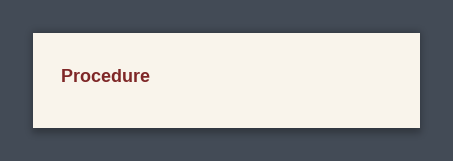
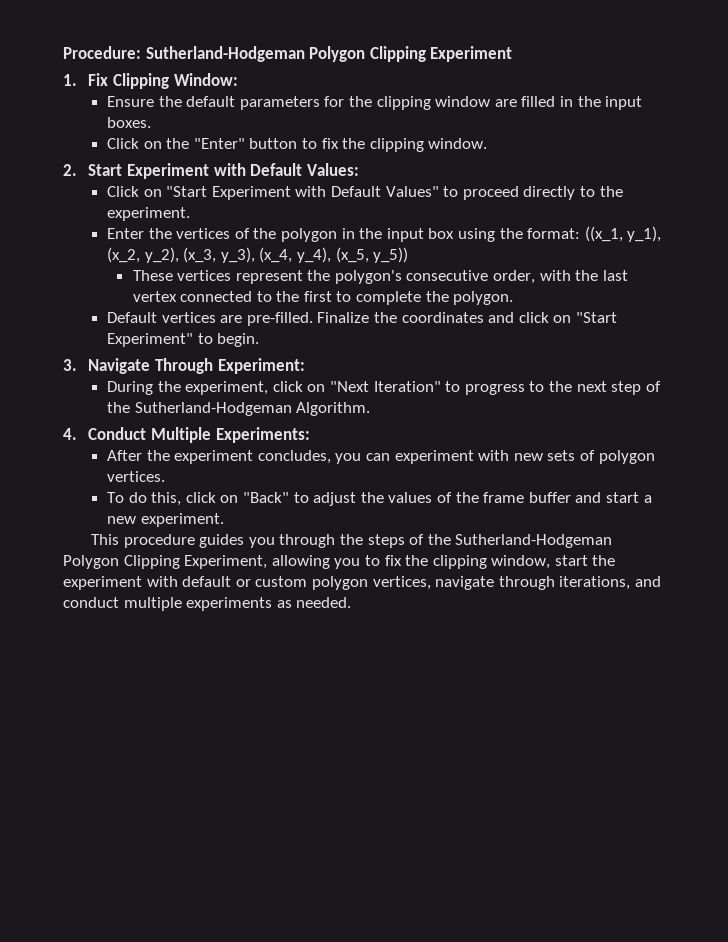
- Procedure
+ Procedure: Sutherland-Hodgeman Polygon Clipping Experiment
+ 1. Fix Clipping Window:
+ Ensure the default parameters for the clipping window are filled in the input boxes.
+ Click on the "Enter" button to fix the clipping window.
+ 2. Start Experiment with Default Values:
+ Click on "Start Experiment with Default Values" to proceed directly to the experiment.
+ Enter the vertices of the polygon in the input box using the format: ((x_1, y_1), (x_2, y_2), (x_3, y_3), (x_4, y_4), (x_5, y_5))
+ These vertices represent the polygon's consecutive order, with the last vertex connected to the first to complete the polygon.
+ Default vertices are pre-filled. Finalize the coordinates and click on "Start Experiment" to begin.
+ 3. Navigate Through Experiment:
+ During the experiment, click on "Next Iteration" to progress to the next step of the Sutherland-Hodgeman Algorithm.
+ 4. Conduct Multiple Experiments:
+ After the experiment concludes, you can experiment with new sets of polygon vertices.
+ To do this, click on "Back" to adjust the values of the frame buffer and start a new experiment.
+ This procedure guides you through the steps of the Sutherland-Hodgeman Polygon Clipping Experiment, allowing you to fix the clipping window, start the experiment with default or custom polygon vertices, navigate through iterations, and conduct multiple experiments as needed.

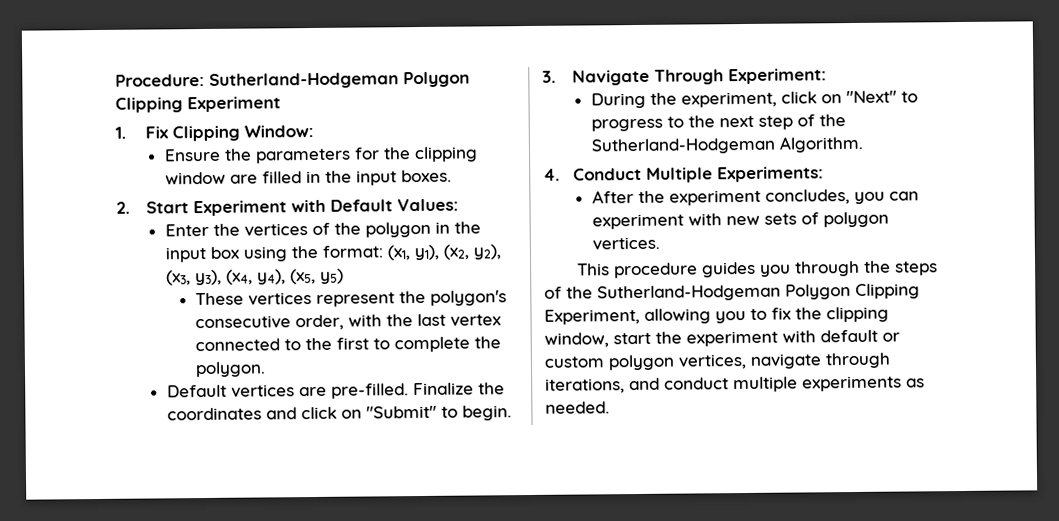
- Ensure the default parameters for the clipping window are filled in the input boxes.
+ Ensure the parameters for the clipping window are filled in the input boxes.
- Click on the "Enter" button to fix the clipping window.
- Click on "Start Experiment with Default Values" to proceed directly to the experiment.
- Enter the vertices of the polygon in the input box using the format: ((x_1, y_1), (x_2, y_2), (x_3, y_3), (x_4, y_4), (x_5, y_5))
+ Enter the vertices of the polygon in the input box using the format: (x1, y1), (x2, y2), (x3, y3), (x4, y4), (x5, y5)
- Finalize the coordinates and click on "Start Experiment" to begin.
+ Finalize the coordinates and click on "Submit" to begin.
- During the experiment, click on "Next Iteration" to progress to the next step of the Sutherland-Hodgeman Algorithm.
+ During the experiment, click on "Next" to progress to the next step of the Sutherland-Hodgeman Algorithm.
- To do this, click on "Back" to adjust the values of the frame buffer and start a new experiment.

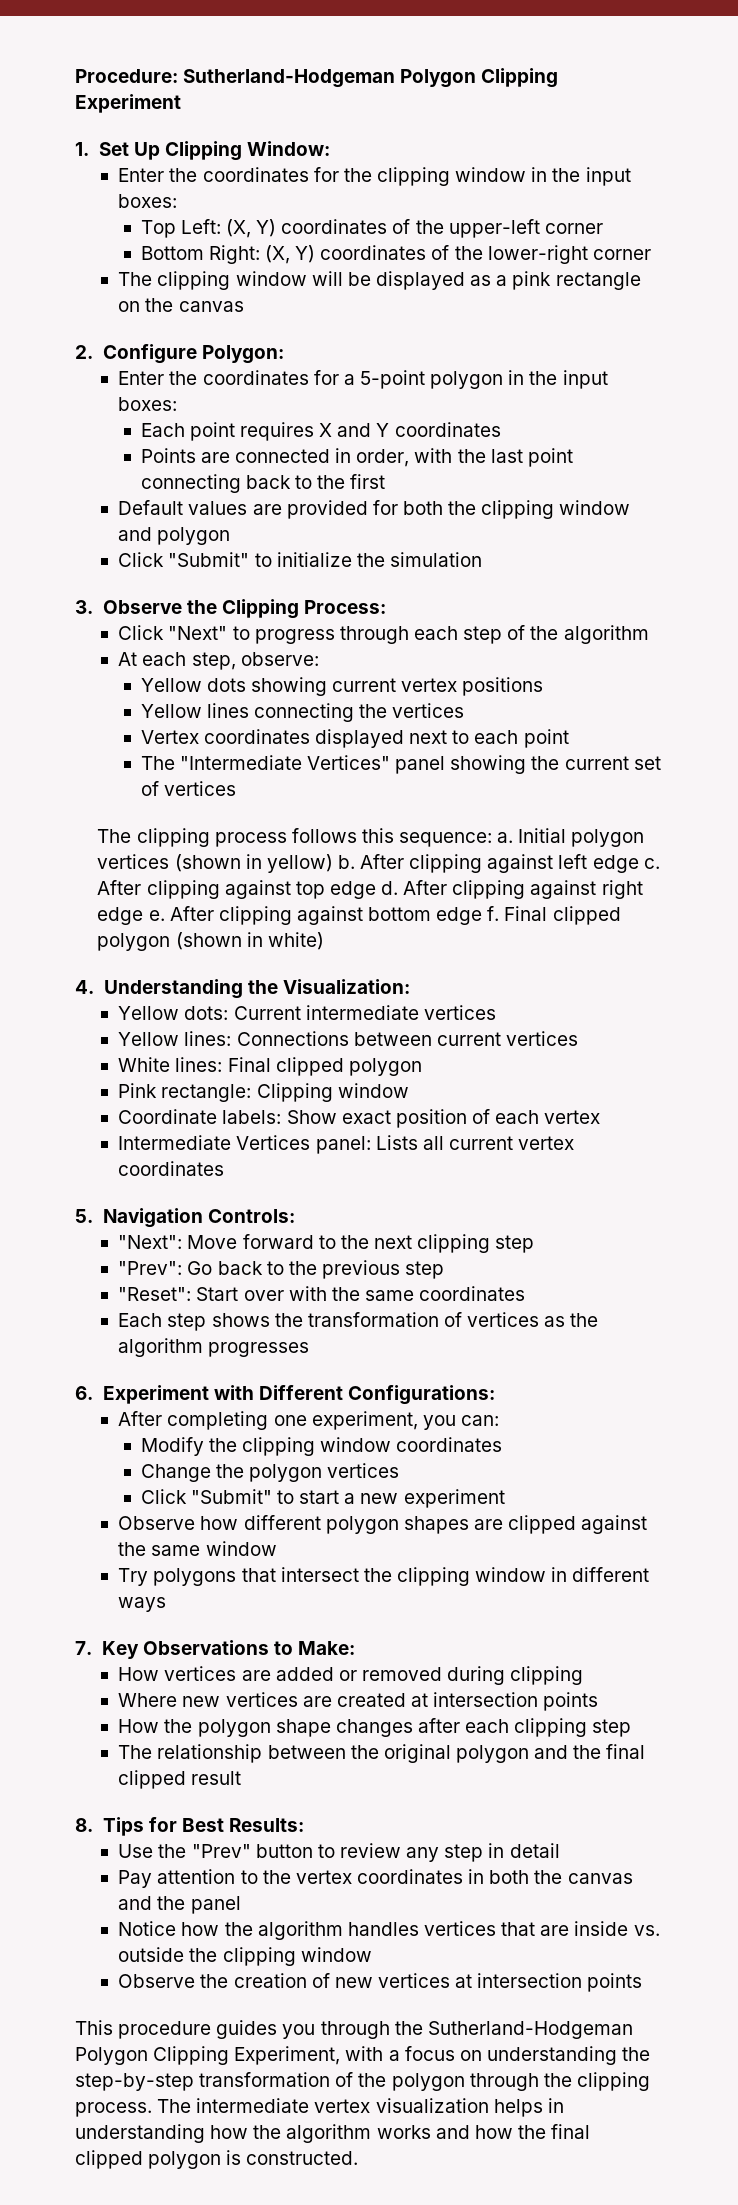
- 1. Fix Clipping Window:
+ 1. Set Up Clipping Window:
- Ensure the parameters for the clipping window are filled in the input boxes.
- 2. Start Experiment with Default Values:
- Enter the vertices of the polygon in the input box using the format: (x1, y1), (x2, y2), (x3, y3), (x4, y4), (x5, y5)
- These vertices represent the polygon's consecutive order, with the last vertex connected to the first to complete the polygon.
- Default vertices are pre-filled. Finalize the coordinates and click on "Submit" to begin.
- 3. Navigate Through Experiment:
- During the experiment, click on "Next" to progress to the next step of the Sutherland-Hodgeman Algorithm.
- 4. Conduct Multiple Experiments:
- After the experiment concludes, you can experiment with new sets of polygon vertices.
+ Enter the coordinates for the clipping window in the input boxes:
+ Top Left: (X, Y) coordinates of the upper-left corner
+ Bottom Right: (X, Y) coordinates of the lower-right corner
+ The clipping window will be displayed as a pink rectangle on the canvas
+ 2. Configure Polygon:
+ Enter the coordinates for a 5-point polygon in the input boxes:
+ Each point requires X and Y coordinates
+ Points are connected in order, with the last point connecting back to the first
+ Default values are provided for both the clipping window and polygon
+ Click "Submit" to initialize the simulation
+ 3. Observe the Clipping Process:
+ Click "Next" to progress through each step of the algorithm
+ At each step, observe:
+ Yellow dots showing current vertex positions
+ Yellow lines connecting the vertices
+ Vertex coordinates displayed next to each point
+ The "Intermediate Vertices" panel showing the current set of vertices
+ The clipping process follows this sequence: a. Initial polygon vertices (shown in yellow) b. After clipping against left edge c. After clipping against top edge d. After clipping against right edge e. After clipping against bottom edge f. Final clipped polygon (shown in white)
+ 4. Understanding the Visualization:
+ Yellow dots: Current intermediate vertices
+ Yellow lines: Connections between current vertices
+ White lines: Final clipped polygon
+ Pink rectangle: Clipping window
+ Coordinate labels: Show exact position of each vertex
+ Intermediate Vertices panel: Lists all current vertex coordinates
+ 5. Navigation Controls:
+ "Next": Move forward to the next clipping step
+ "Prev": Go back to the previous step
+ "Reset": Start over with the same coordinates
+ Each step shows the transformation of vertices as the algorithm progresses
+ 6. Experiment with Different Configurations:
+ After completing one experiment, you can:
+ Modify the clipping window coordinates
+ Change the polygon vertices
+ Click "Submit" to start a new experiment
+ Observe how different polygon shapes are clipped against the same window
+ Try polygons that intersect the clipping window in different ways
+ 7. Key Observations to Make:
+ How vertices are added or removed during clipping
+ Where new vertices are created at intersection points
+ How the polygon shape changes after each clipping step
+ The relationship between the original polygon and the final clipped result
+ 8. Tips for Best Results:
+ Use the "Prev" button to review any step in detail
+ Pay attention to the vertex coordinates in both the canvas and the panel
+ Notice how the algorithm handles vertices that are inside vs. outside the clipping window
+ Observe the creation of new vertices at intersection points
- This procedure guides you through the steps of the Sutherland-Hodgeman Polygon Clipping Experiment, allowing you to fix the clipping window, start the experiment with default or custom polygon vertices, navigate through iterations, and conduct multiple experiments as needed.
+ This procedure guides you through the Sutherland-Hodgeman Polygon Clipping Experiment, with a focus on understanding the step-by-step transformation of the polygon through the clipping process. The intermediate vertex visualization helps in understanding how the algorithm works and how the final clipped polygon is constructed.

